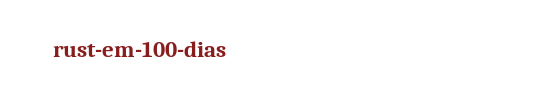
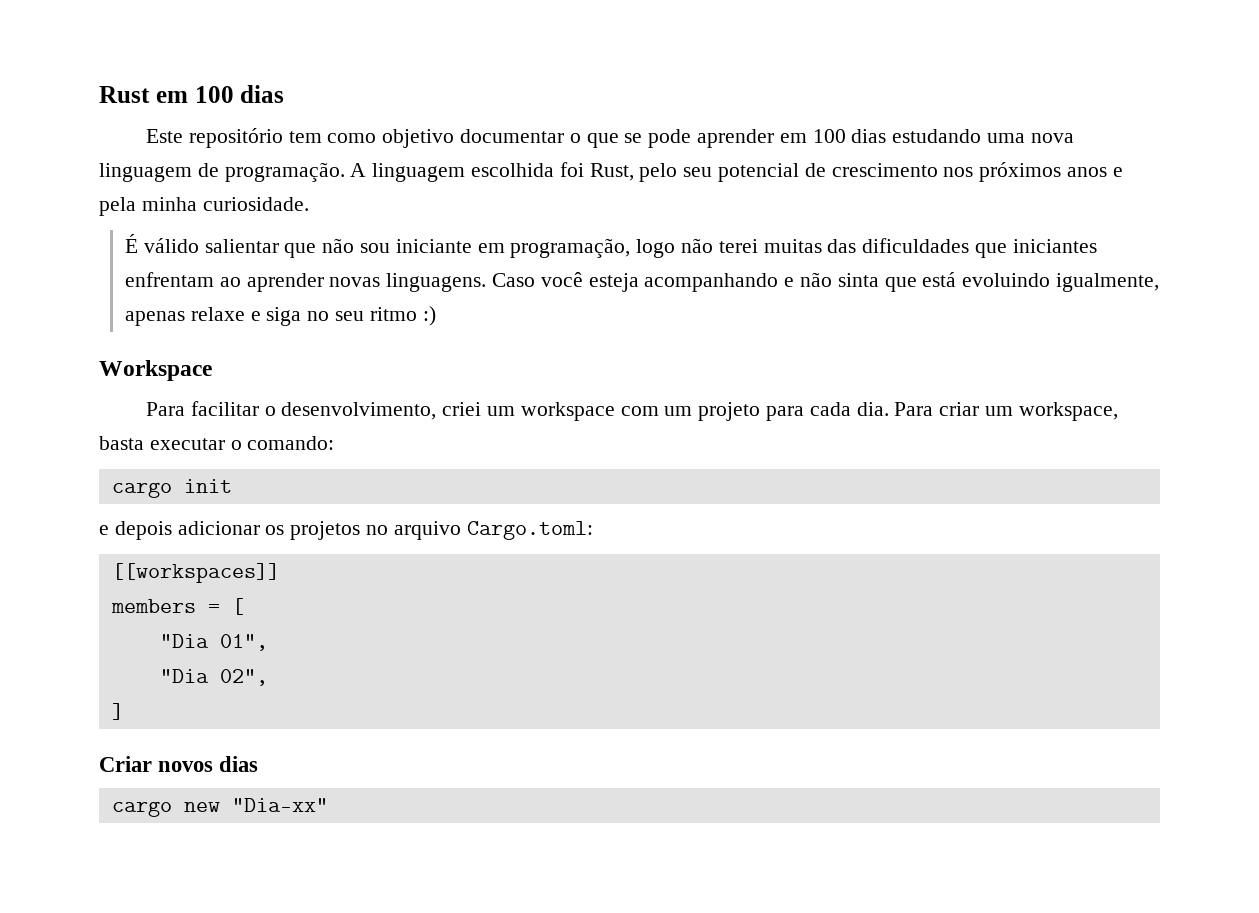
- rust-em-100-dias
+ Rust em 100 dias
+ Este repositório tem como objetivo documentar o que se pode aprender em 100 dias estudando uma nova linguagem de programação. A linguagem escolhida foi Rust, pelo seu potencial de crescimento nos próximos anos e pela minha curiosidade.
+ É válido salientar que não sou iniciante em programação, logo não terei muitas das dificuldades que iniciantes enfrentam ao aprender novas linguagens. Caso você esteja acompanhando e não sinta que está evoluindo igualmente, apenas relaxe e siga no seu ritmo :)
+ Workspace
+ Para facilitar o desenvolvimento, criei um workspace com um projeto para cada dia. Para criar um workspace, basta executar o comando:
+ cargo init
+ e depois adicionar os projetos no arquivo Cargo.toml:
+ [[workspaces]]
+ members = [
+ "Dia 01",
+ "Dia 02",
+ ]
+ Criar novos dias
+ cargo new "Dia-xx"

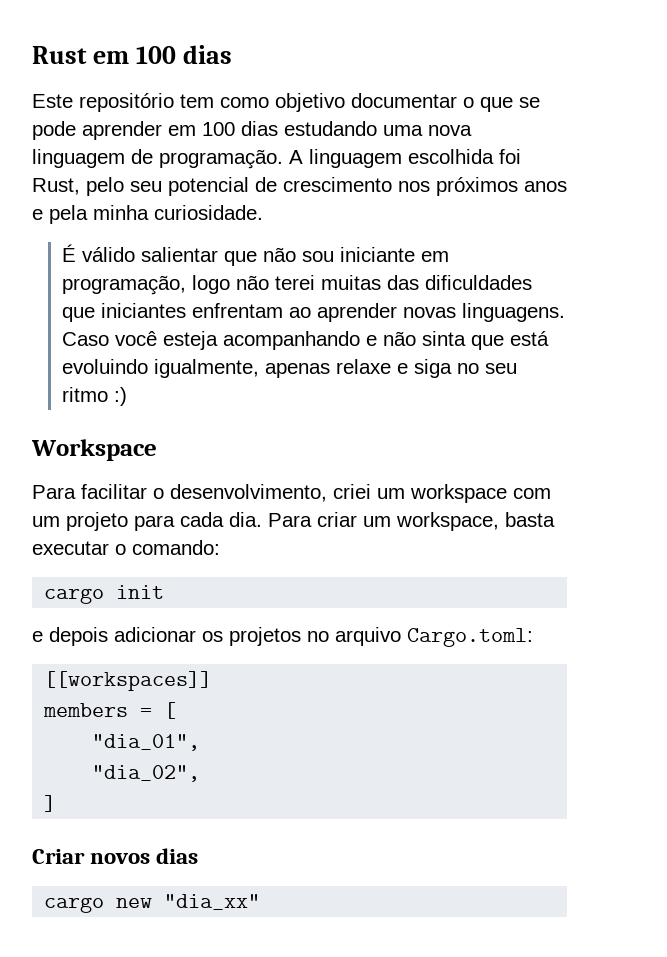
- "Dia 01",
- "Dia 02",
+ "dia_01",
+ "dia_02",
- cargo new "Dia-xx"
+ cargo new "dia_xx"

